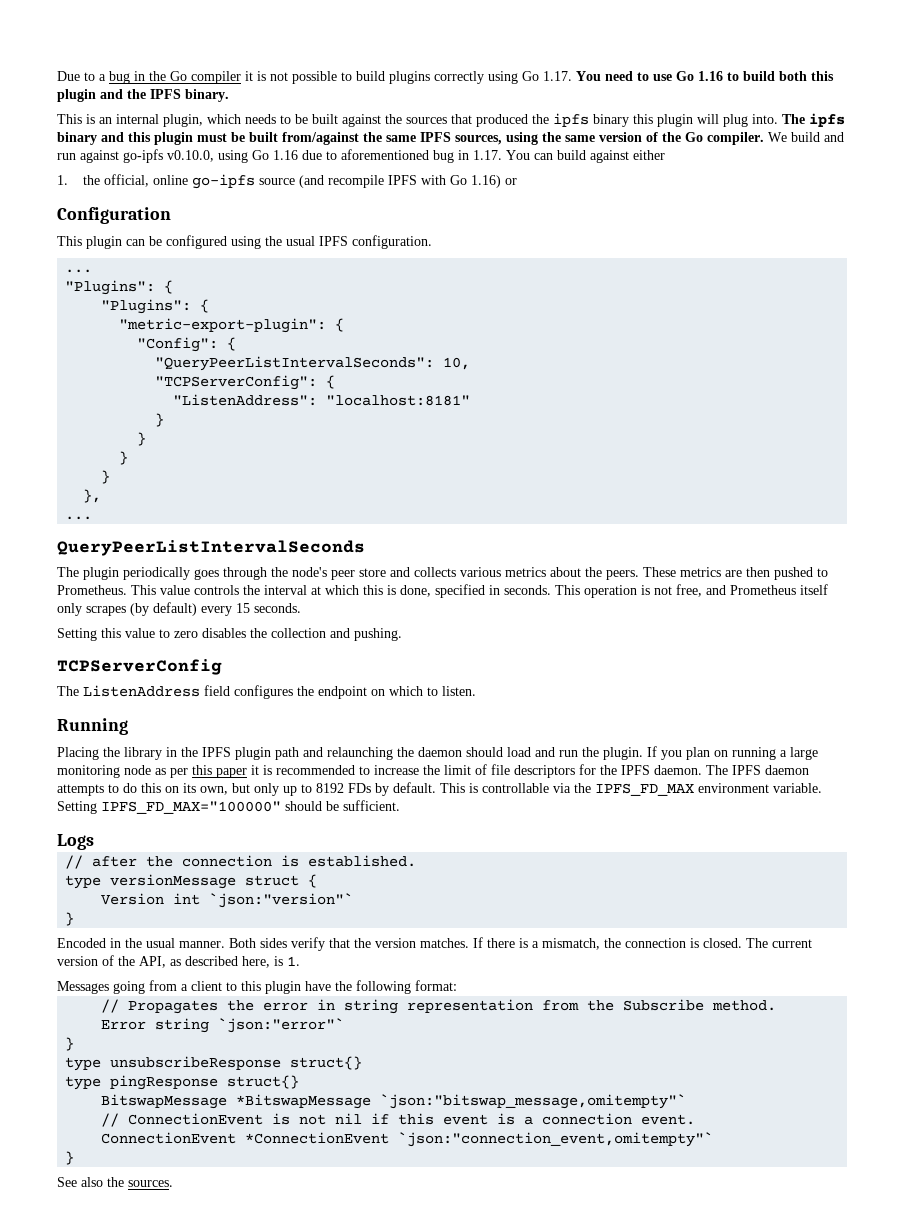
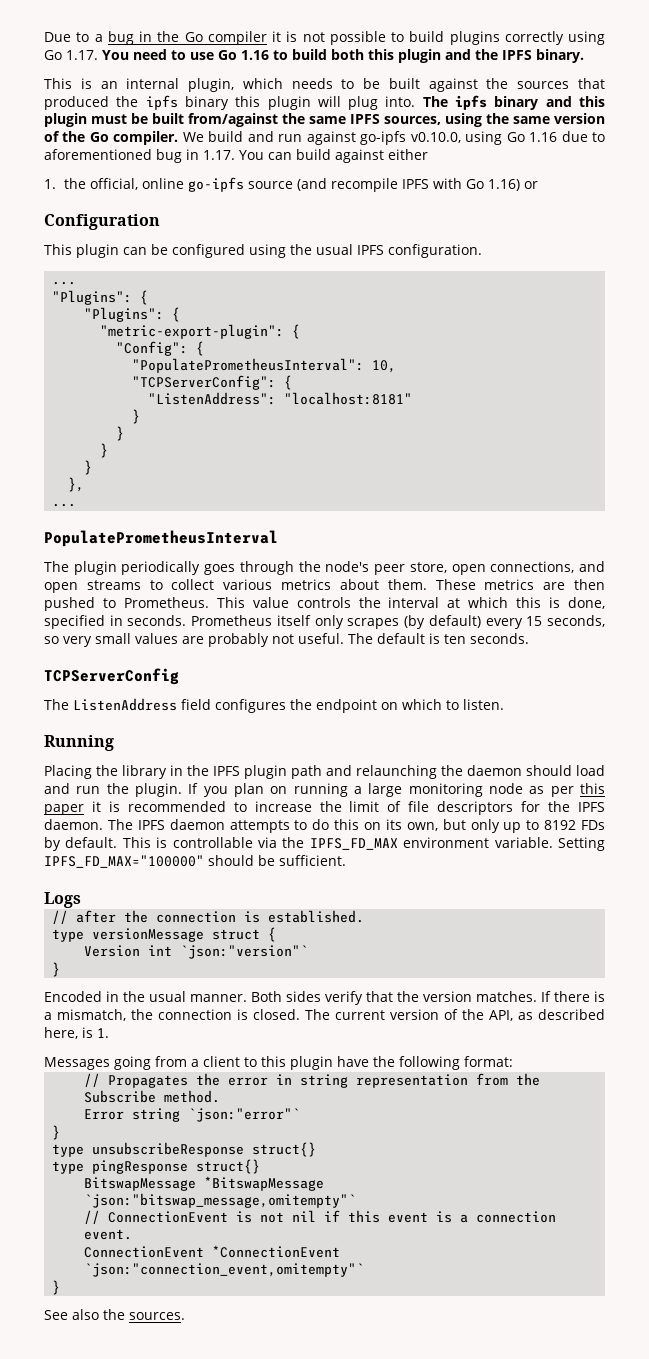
- "QueryPeerListIntervalSeconds": 10,
+ "PopulatePrometheusInterval": 10,
- QueryPeerListIntervalSeconds
+ PopulatePrometheusInterval
- The plugin periodically goes through the node's peer store and collects various metrics about the peers.
+ The plugin periodically goes through the node's peer store, open connections, and open streams to collect various metrics about them.
- This operation is not free, and Prometheus itself only scrapes (by default) every 15 seconds.
- Setting this value to zero disables the collection and pushing.
+ Prometheus itself only scrapes (by default) every 15 seconds, so very small values are probably not useful. The default is ten seconds.

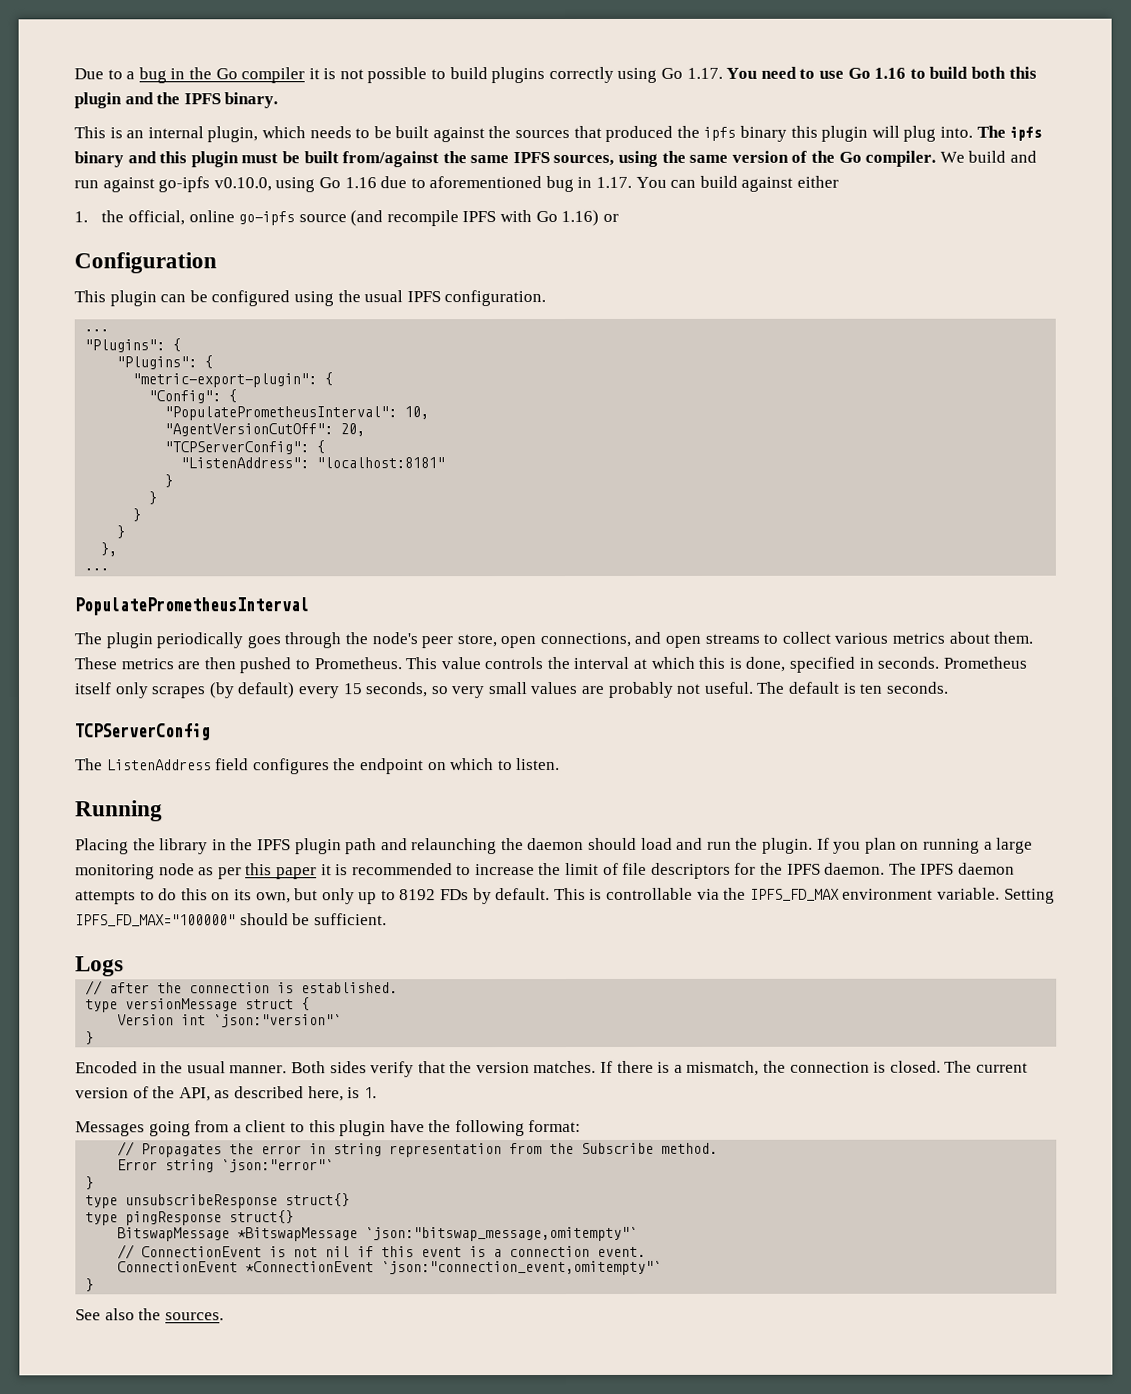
+ "AgentVersionCutOff": 20,

